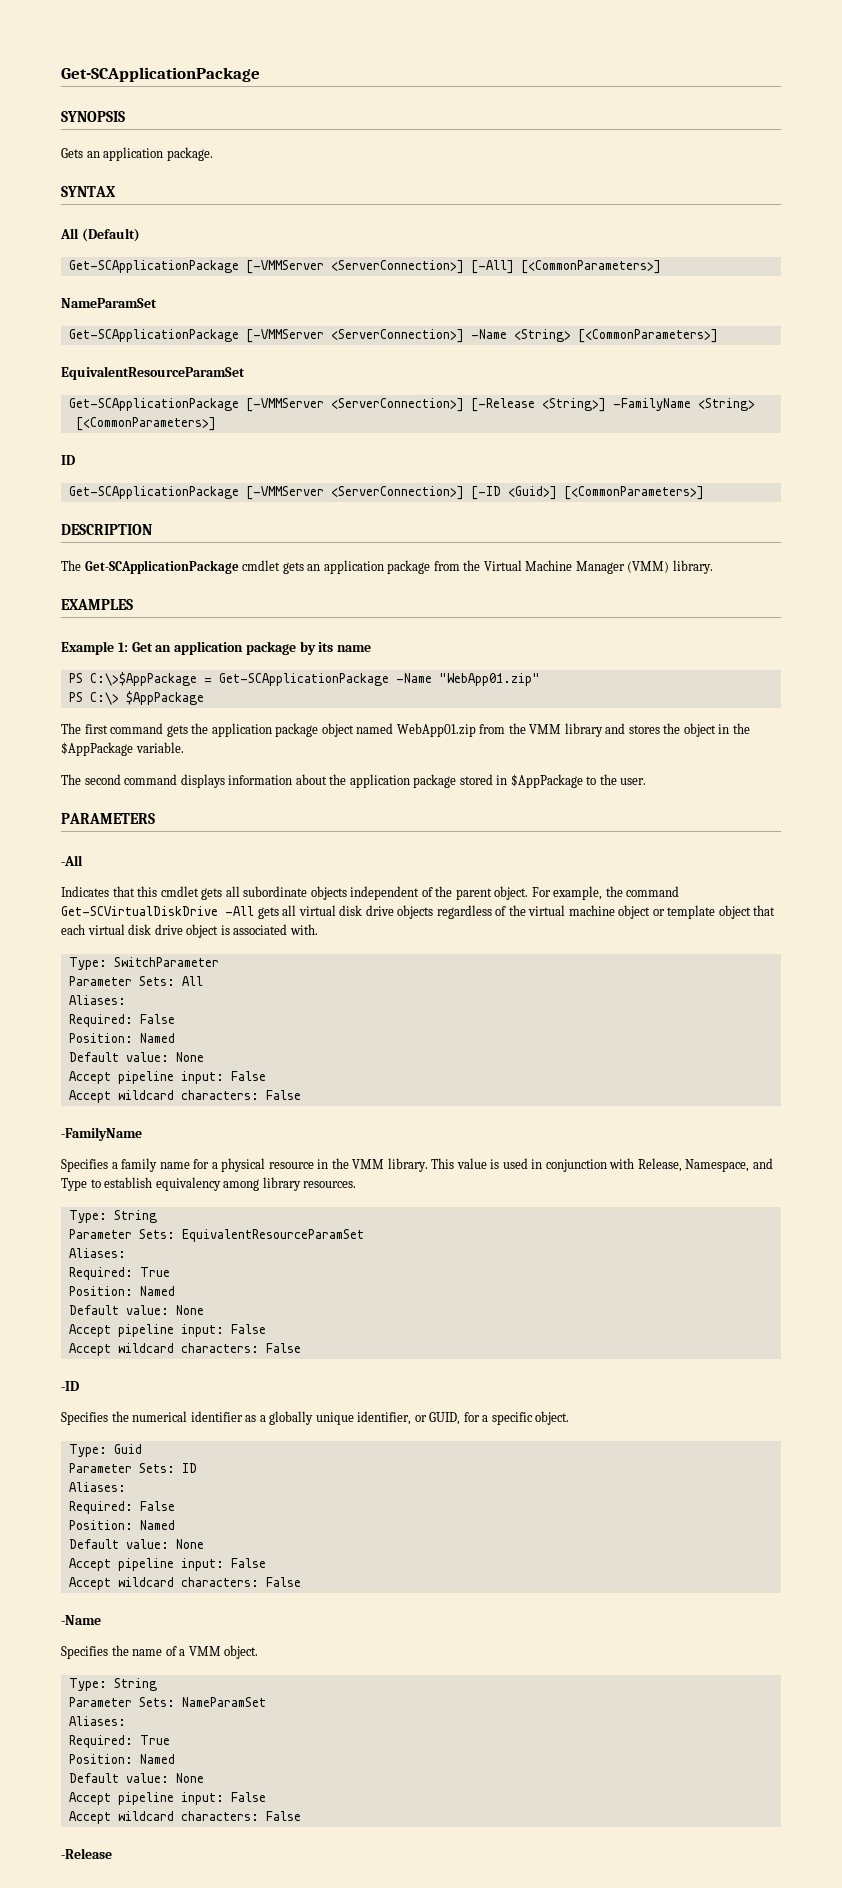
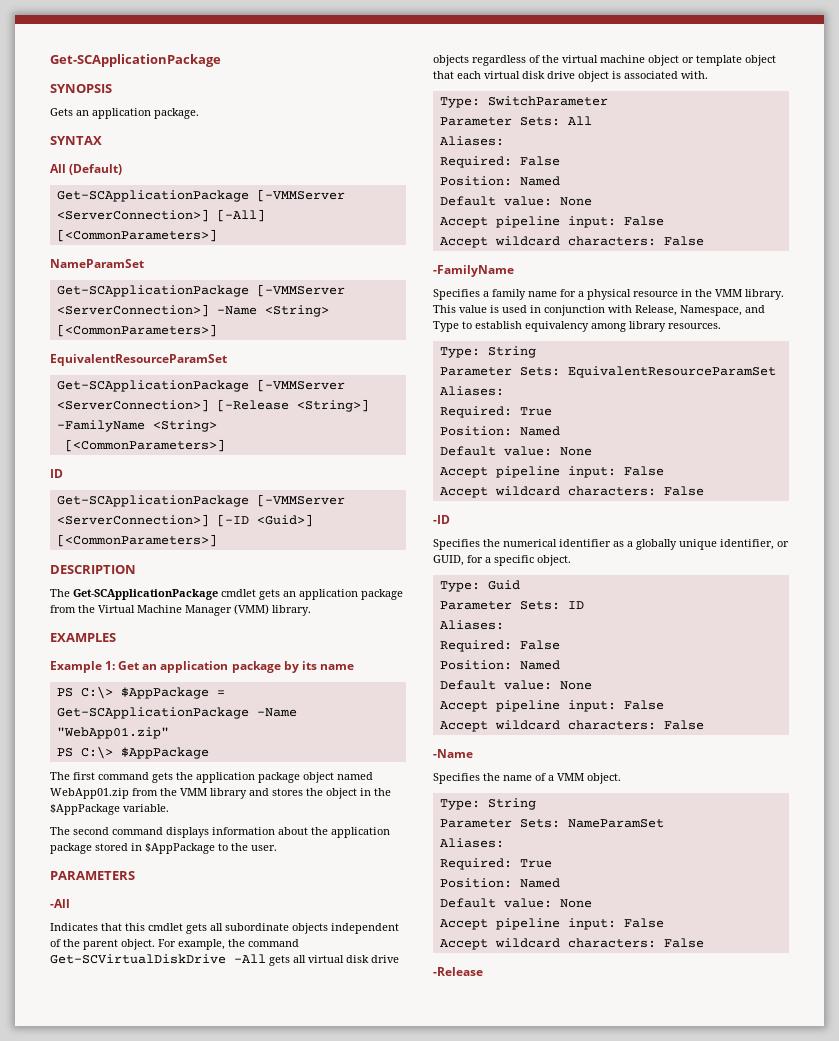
- PS C:\>$AppPackage = Get-SCApplicationPackage -Name "WebApp01.zip"
+ PS C:\> $AppPackage = Get-SCApplicationPackage -Name "WebApp01.zip"

